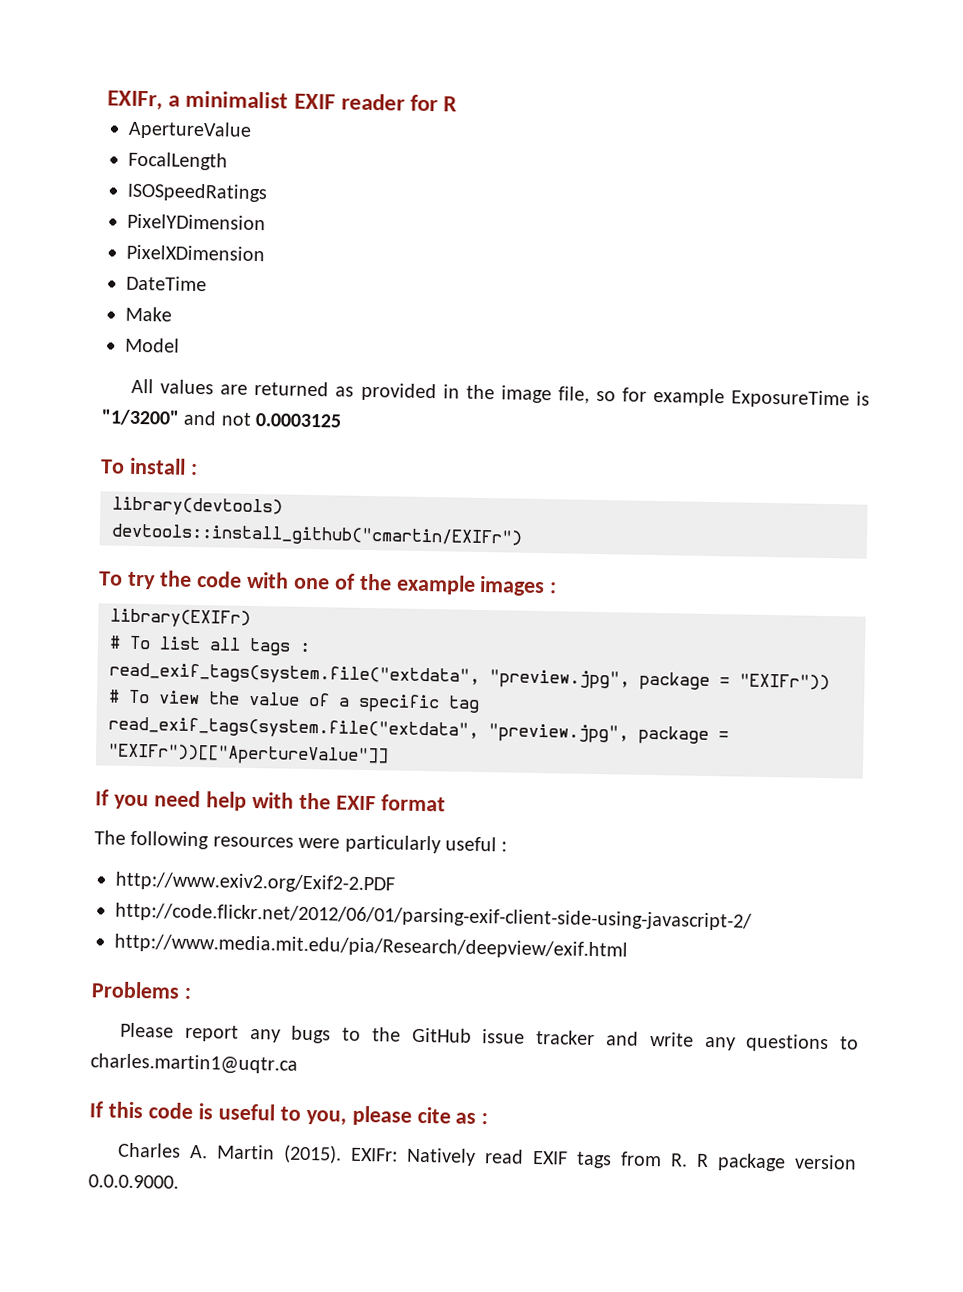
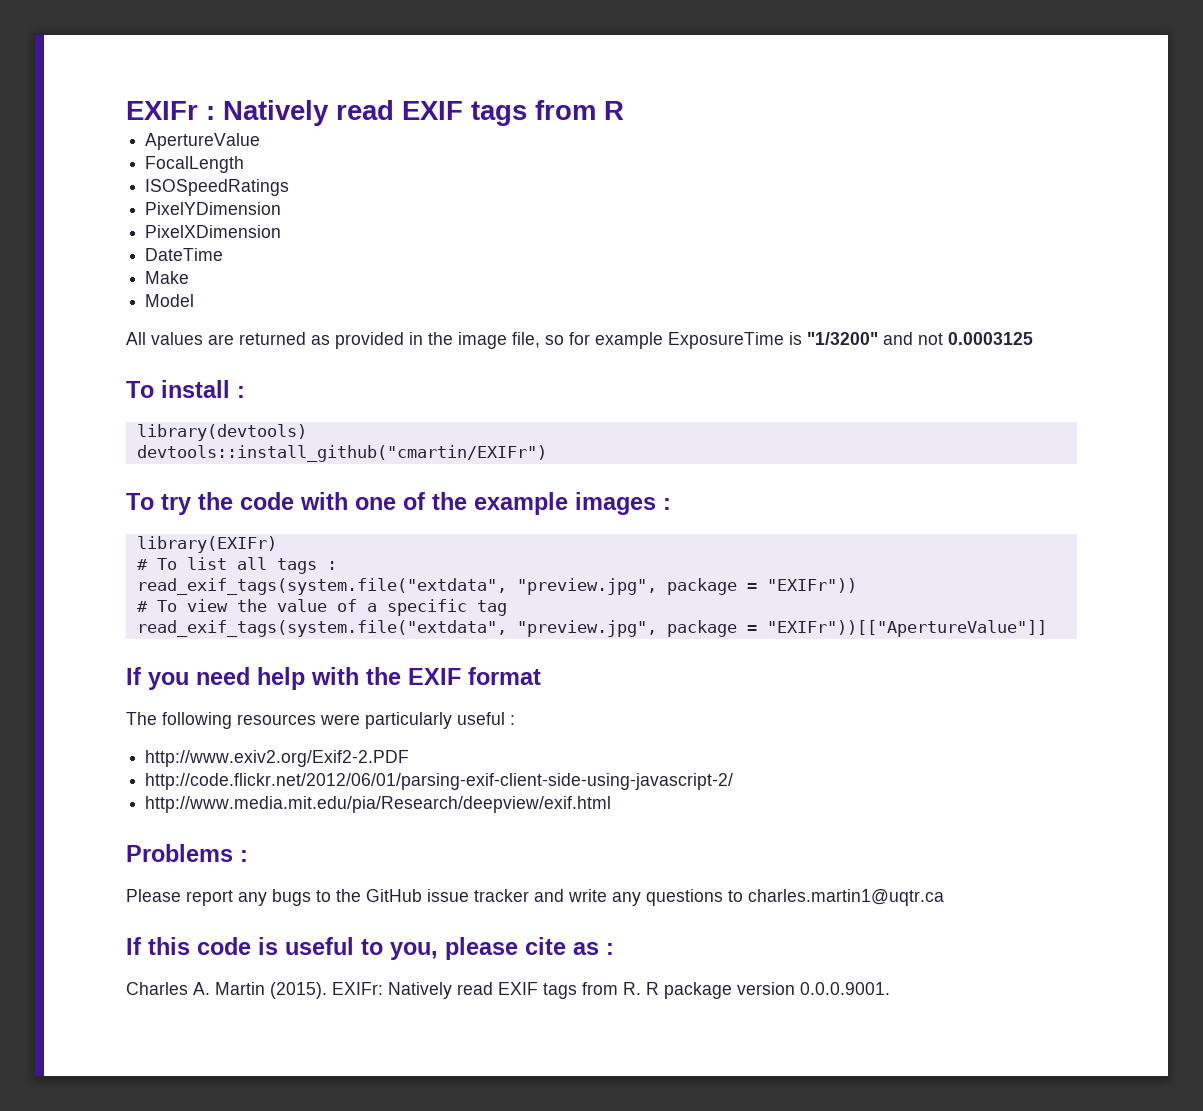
- EXIFr, a minimalist EXIF reader for R
+ EXIFr : Natively read EXIF tags from R
- EXIFr: Natively read EXIF tags from R. R package version 0.0.0.9000.
+ EXIFr: Natively read EXIF tags from R. R package version 0.0.0.9001.

